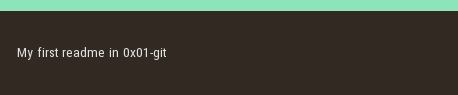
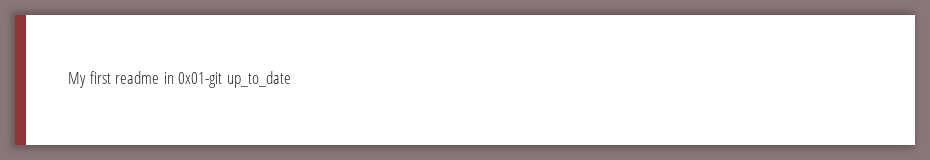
- My first readme in 0x01-git
+ My first readme in 0x01-git up_to_date

